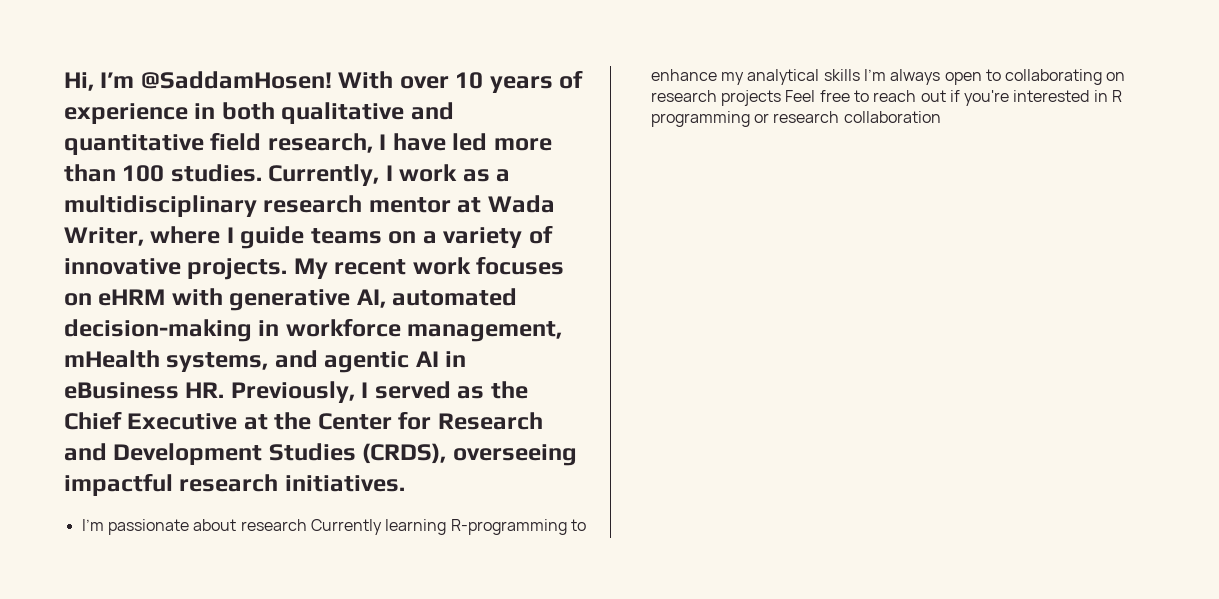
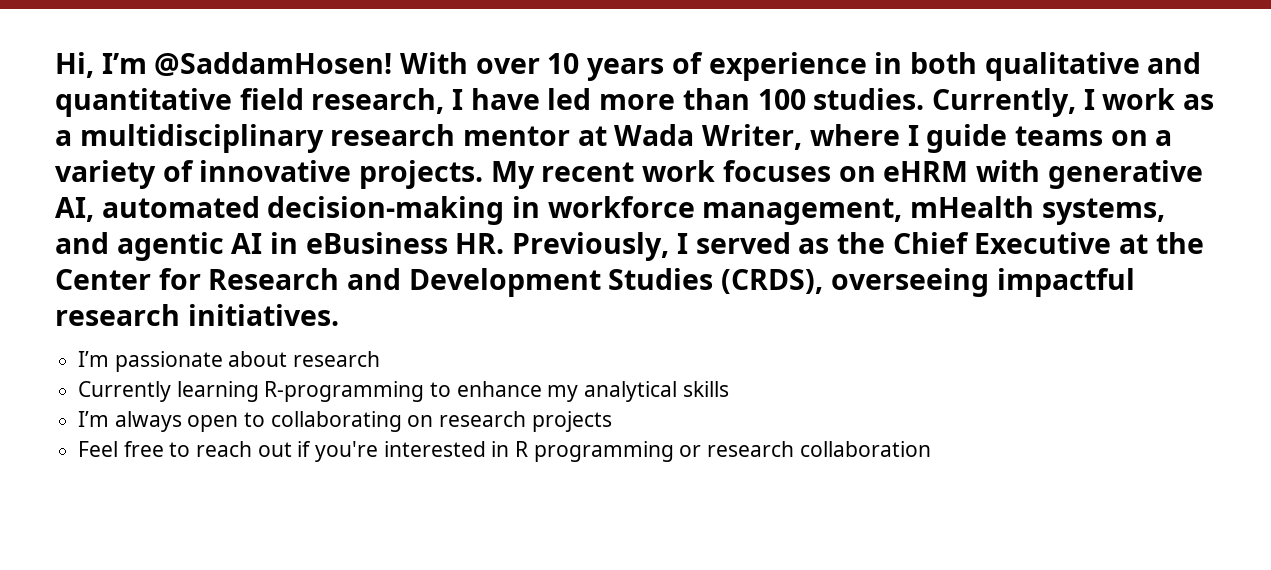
- I’m passionate about research Currently learning R-programming to enhance my analytical skills I’m always open to collaborating on research projects Feel free to reach out if you're interested in R programming or research collaboration
+ I’m passionate about research
+ Currently learning R-programming to enhance my analytical skills
+ I’m always open to collaborating on research projects
+ Feel free to reach out if you're interested in R programming or research collaboration

